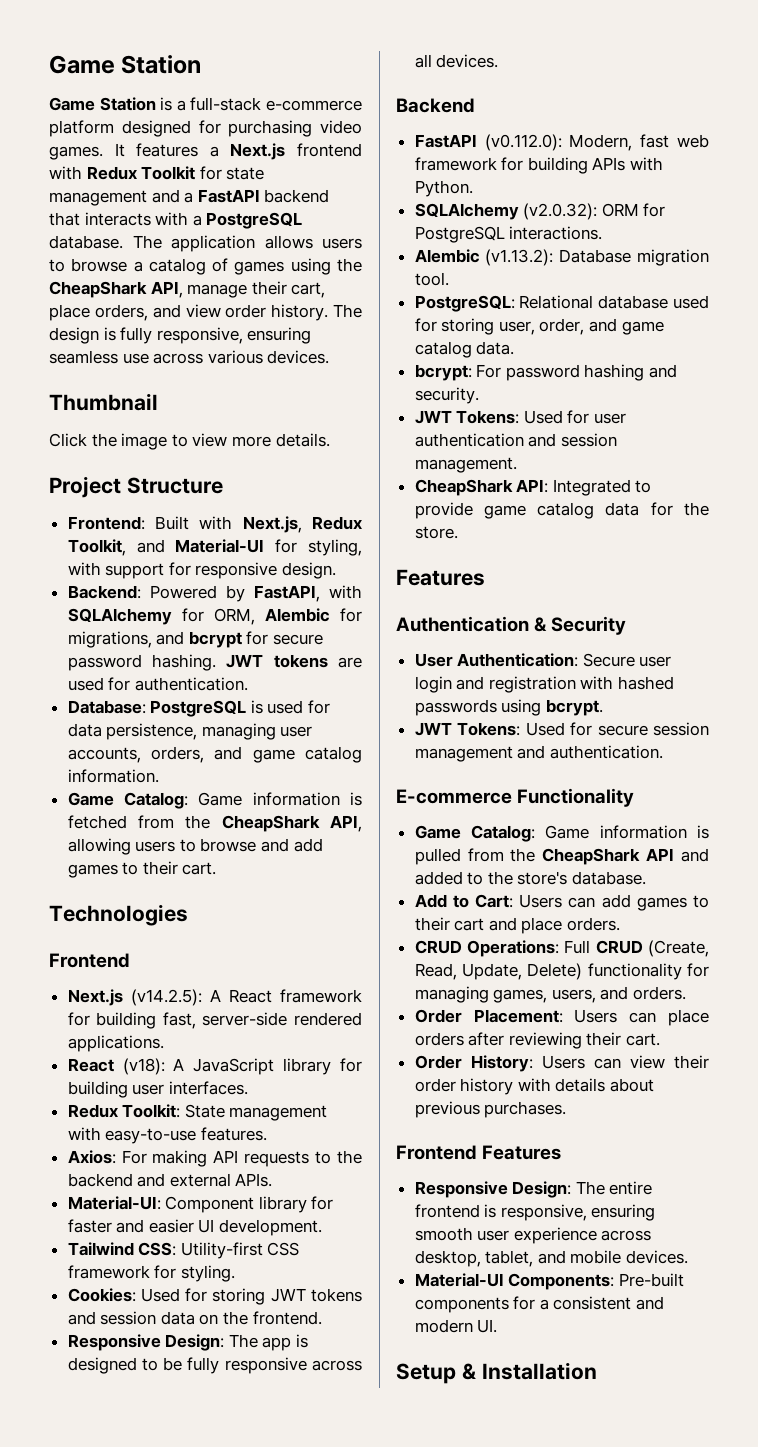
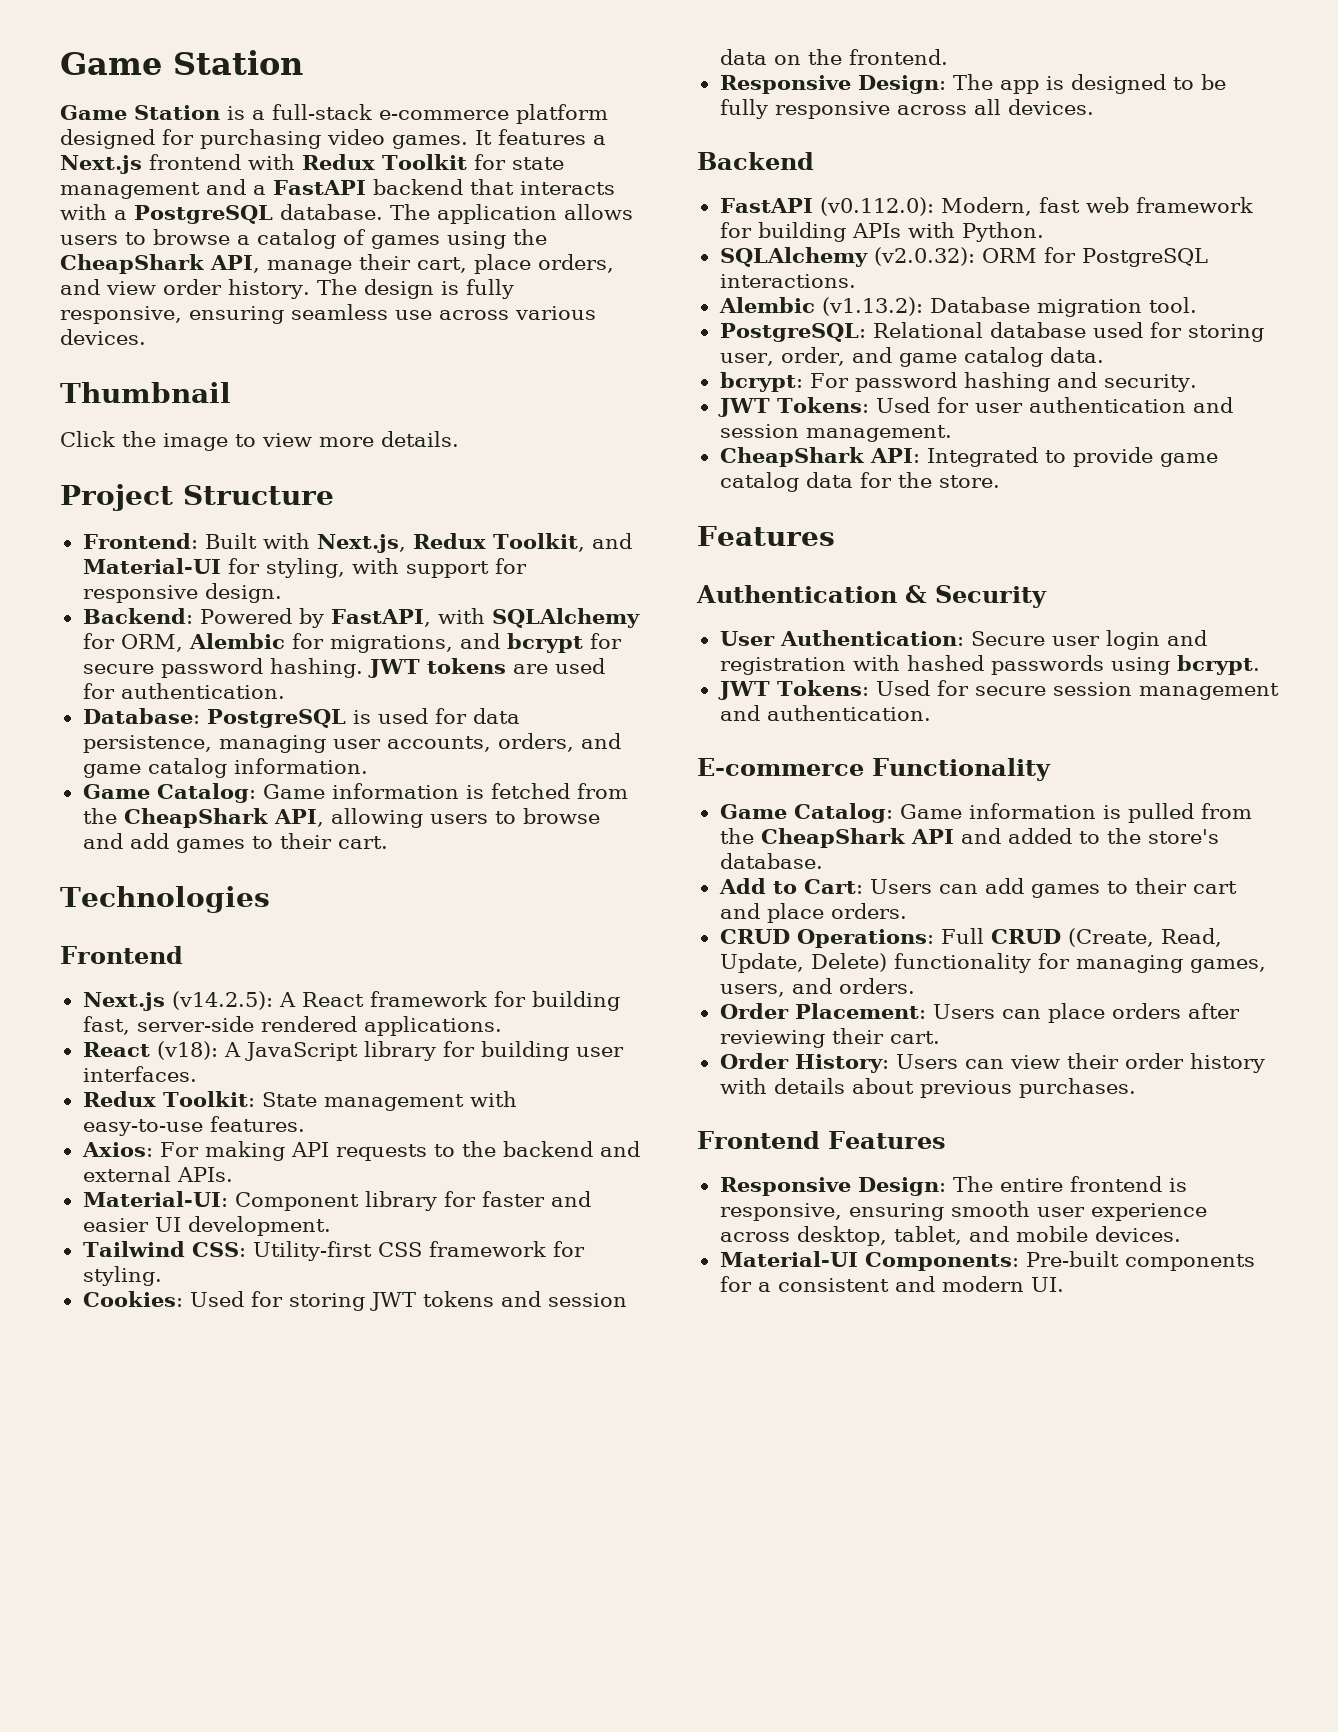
- Setup & Installation

